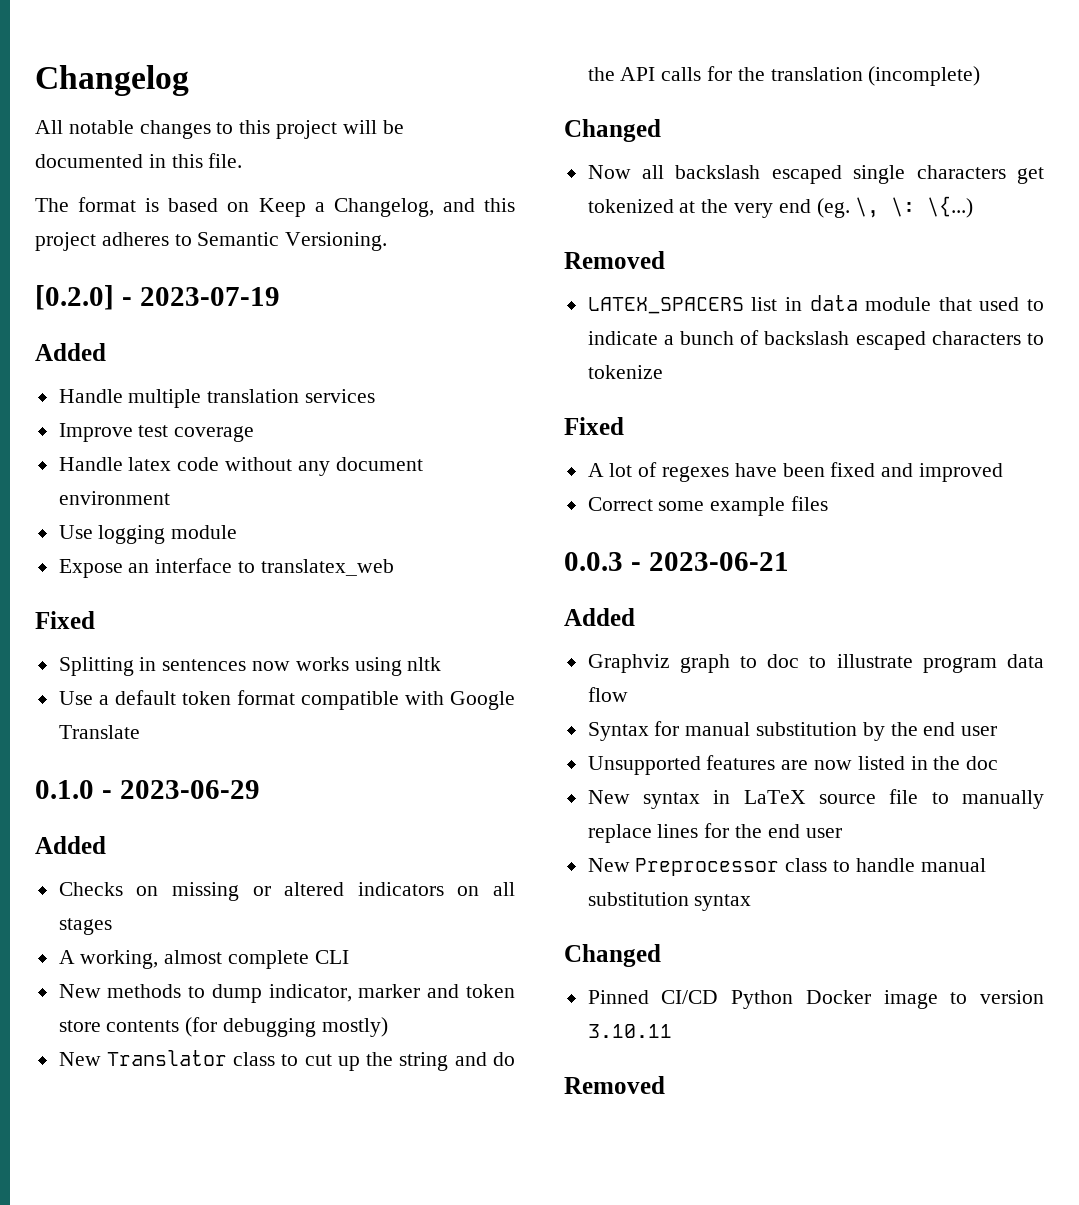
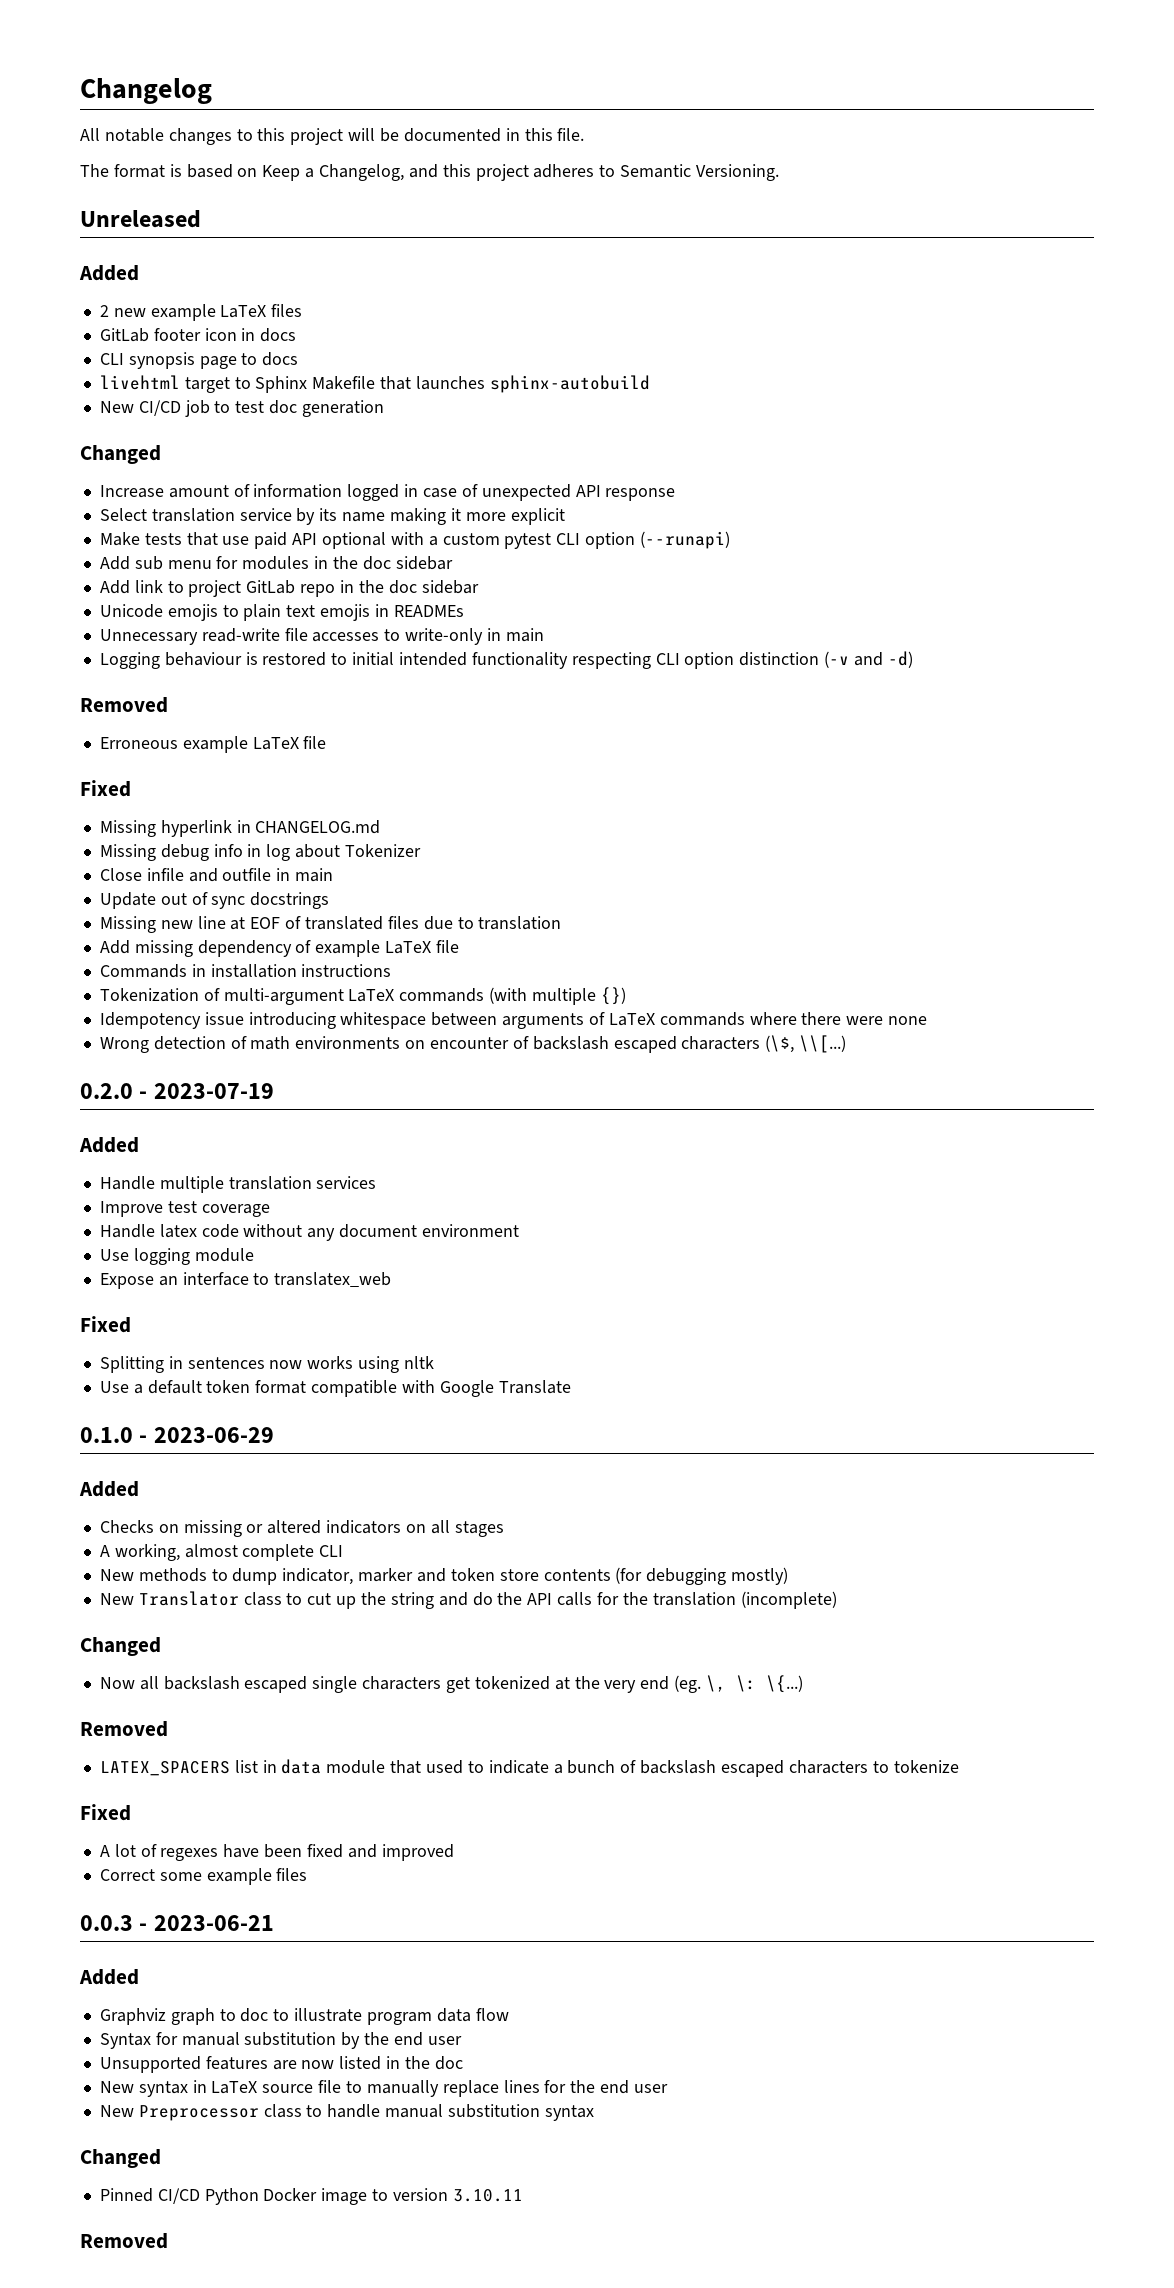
- [0.2.0] - 2023-07-19
+ Unreleased
+ Added
+ 2 new example LaTeX files
+ GitLab footer icon in docs
+ CLI synopsis page to docs
+ livehtml target to Sphinx Makefile that launches sphinx-autobuild
+ New CI/CD job to test doc generation
+ Changed
+ Increase amount of information logged in case of unexpected API response
+ Select translation service by its name making it more explicit
+ Make tests that use paid API optional with a custom pytest CLI option (--runapi)
+ Add sub menu for modules in the doc sidebar
+ Add link to project GitLab repo in the doc sidebar
+ Unicode emojis to plain text emojis in READMEs
+ Unnecessary read-write file accesses to write-only in main
+ Logging behaviour is restored to initial intended functionality respecting CLI option distinction (-v and -d)
+ Removed
+ Erroneous example LaTeX file
+ Fixed
+ Missing hyperlink in CHANGELOG.md
+ Missing debug info in log about Tokenizer
+ Close infile and outfile in main
+ Update out of sync docstrings
+ Missing new line at EOF of translated files due to translation
+ Add missing dependency of example LaTeX file
+ Commands in installation instructions
+ Tokenization of multi-argument LaTeX commands (with multiple {})
+ Idempotency issue introducing whitespace between arguments of LaTeX commands where there were none
+ Wrong detection of math environments on encounter of backslash escaped characters (\$, \\[...)
+ 0.2.0 - 2023-07-19

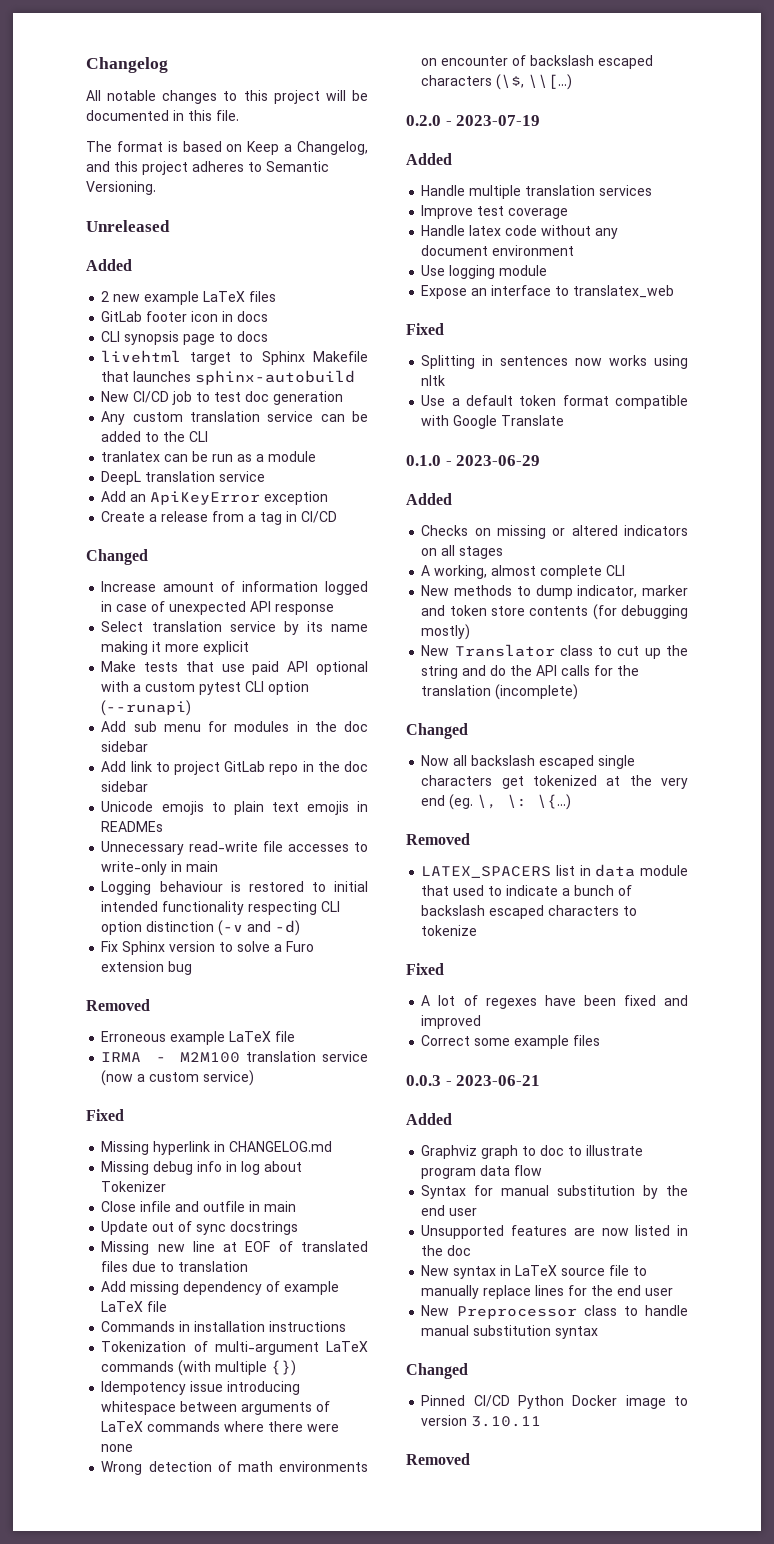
+ Any custom translation service can be added to the CLI
+ tranlatex can be run as a module
+ DeepL translation service
+ Add an ApiKeyError exception
+ Create a release from a tag in CI/CD
+ Fix Sphinx version to solve a Furo extension bug
+ IRMA - M2M100 translation service (now a custom service)

